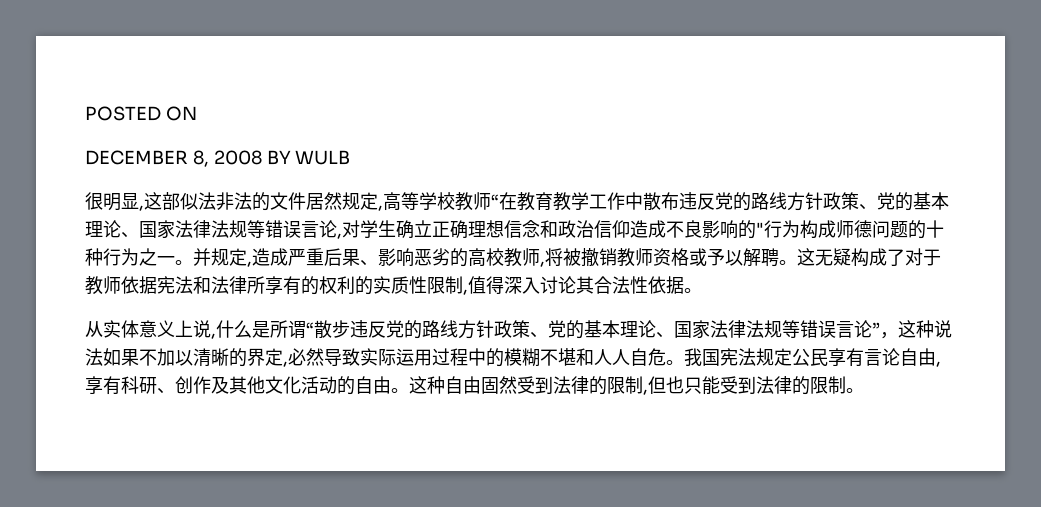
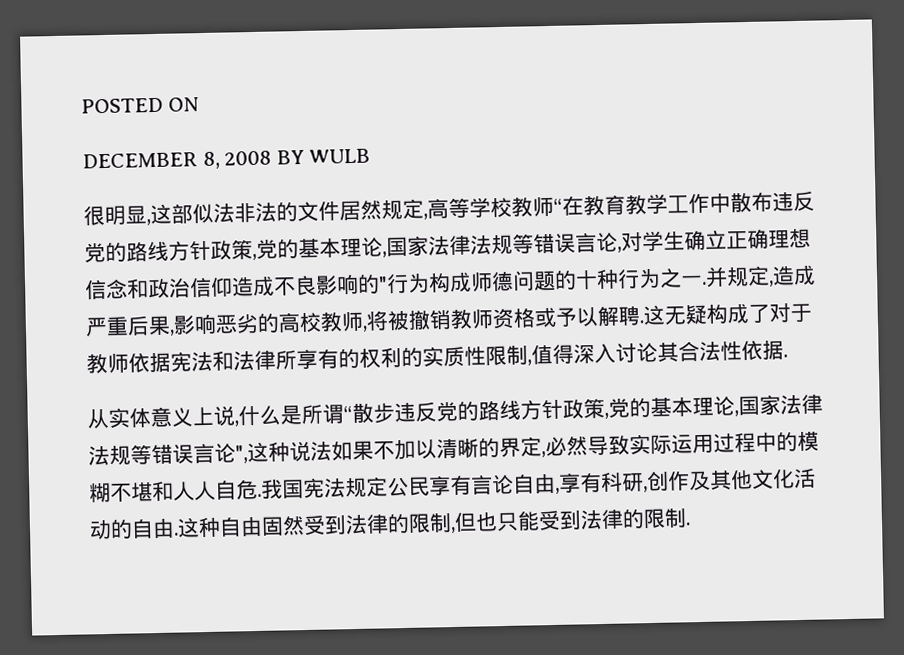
- 很明显,这部似法非法的文件居然规定,高等学校教师“在教育教学工作中散布违反党的路线方针政策、党的基本理论、国家法律法规等错误言论,对学生确立正确理想信念和政治信仰造成不良影响的"行为构成师德问题的十种行为之一。
+ 很明显,这部似法非法的文件居然规定,高等学校教师“在教育教学工作中散布违反党的路线方针政策,党的基本理论,国家法律法规等错误言论,对学生确立正确理想信念和政治信仰造成不良影响的"行为构成师德问题的十种行为之一.
- 并规定,造成严重后果、影响恶劣的高校教师,将被撤销教师资格或予以解聘。
+ 并规定,造成严重后果,影响恶劣的高校教师,将被撤销教师资格或予以解聘.
- 这无疑构成了对于教师依据宪法和法律所享有的权利的实质性限制,值得深入讨论其合法性依据。
+ 这无疑构成了对于教师依据宪法和法律所享有的权利的实质性限制,值得深入讨论其合法性依据.
- 从实体意义上说,什么是所谓“散步违反党的路线方针政策、党的基本理论、国家法律法规等错误言论”，这种说法如果不加以清晰的界定,必然导致实际运用过程中的模糊不堪和人人自危。
+ 从实体意义上说,什么是所谓“散步违反党的路线方针政策,党的基本理论,国家法律法规等错误言论",这种说法如果不加以清晰的界定,必然导致实际运用过程中的模糊不堪和人人自危.
- 我国宪法规定公民享有言论自由,享有科研、创作及其他文化活动的自由。
+ 我国宪法规定公民享有言论自由,享有科研,创作及其他文化活动的自由.
- 这种自由固然受到法律的限制,但也只能受到法律的限制。
+ 这种自由固然受到法律的限制,但也只能受到法律的限制.

